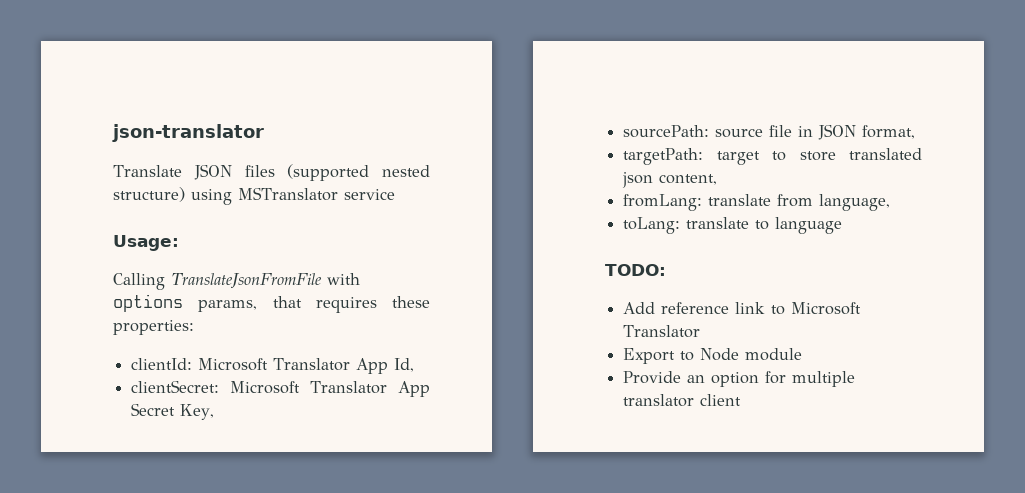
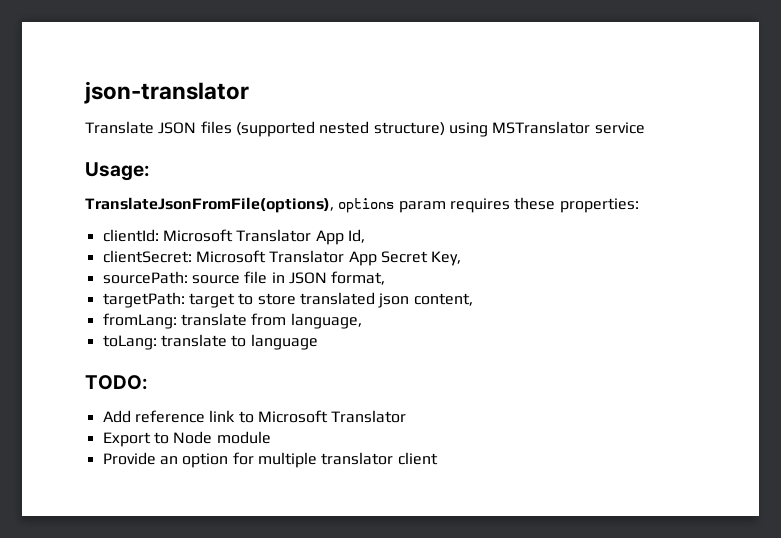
- Calling TranslateJsonFromFile with options params, that requires these properties:
+ TranslateJsonFromFile(options), options param requires these properties:

